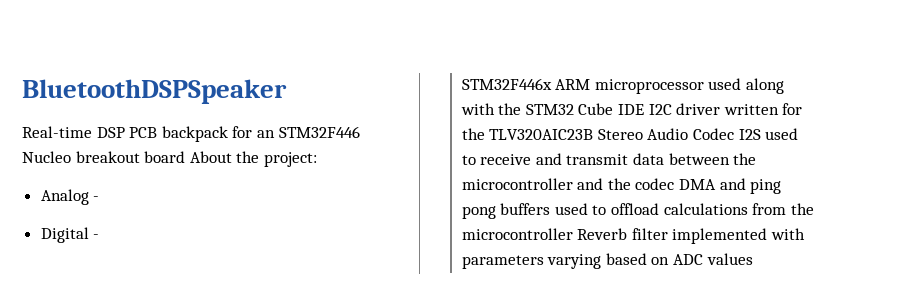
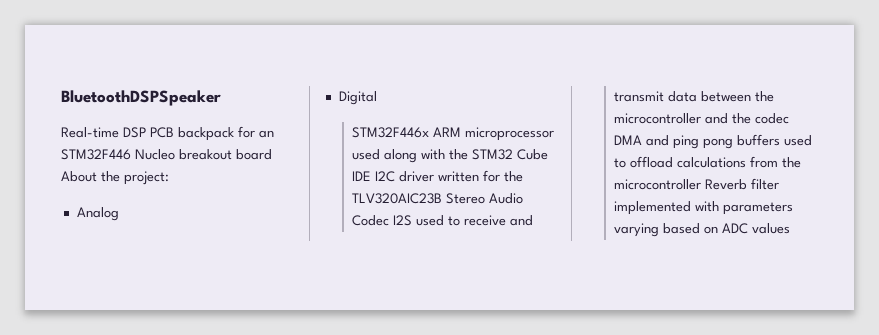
- Analog -
+ Analog
- Digital -
+ Digital

